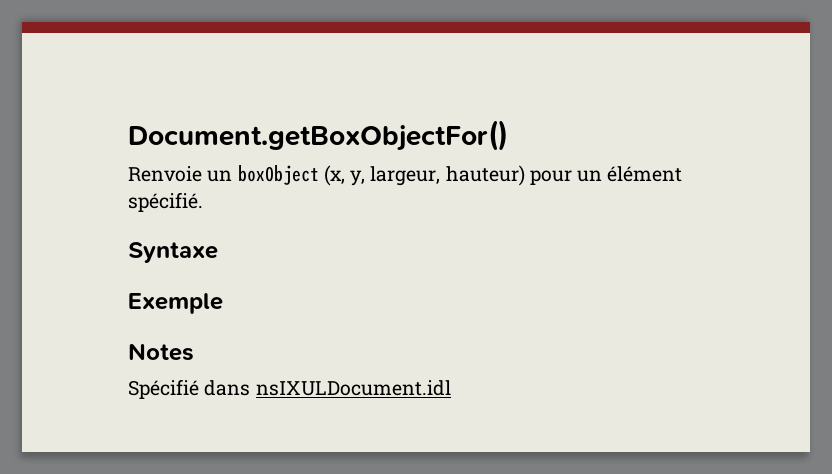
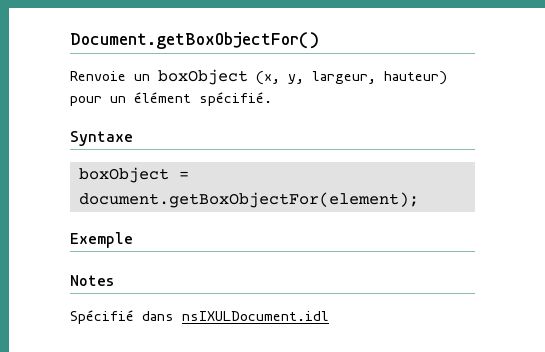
+ boxObject = document.getBoxObjectFor(element);

